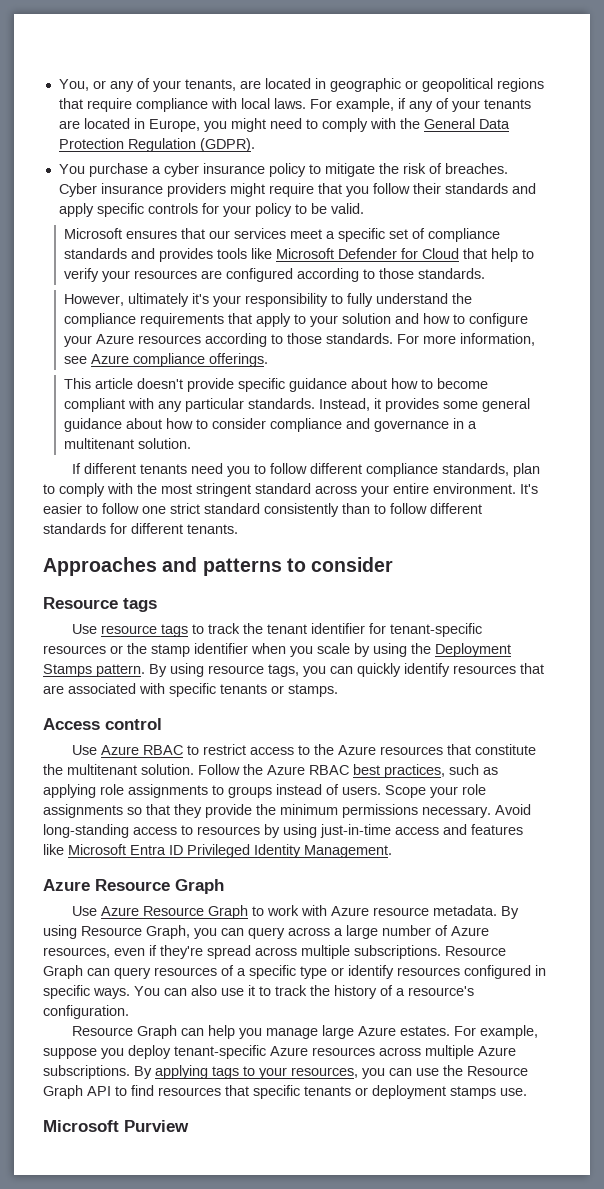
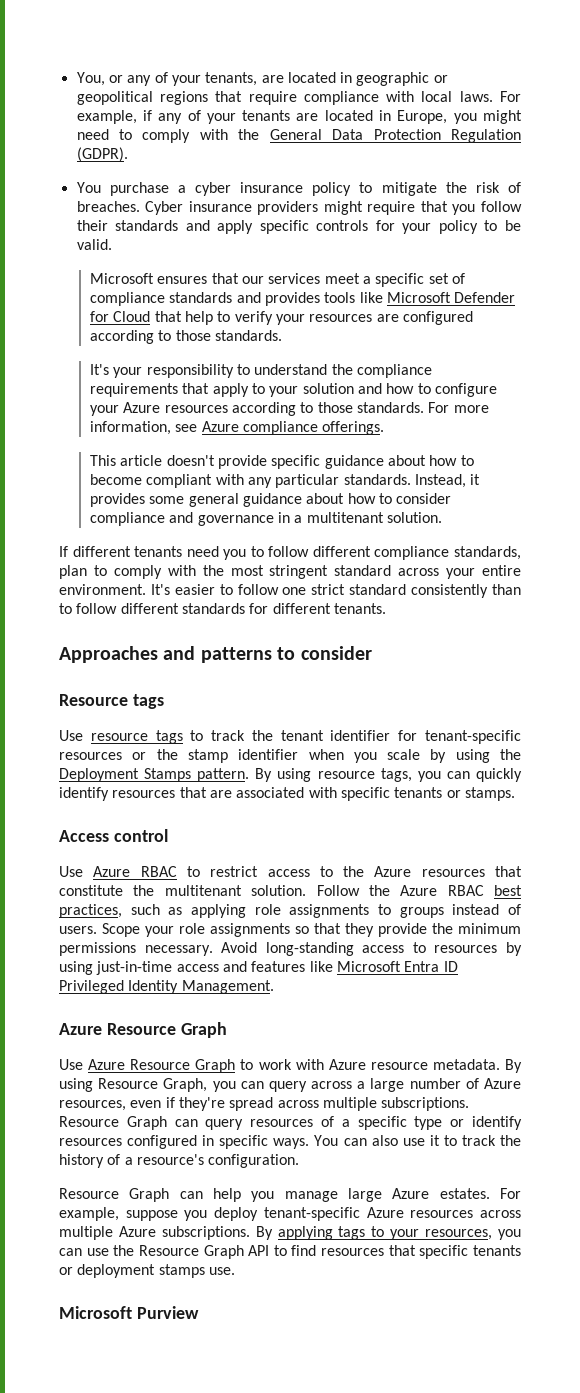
- However, ultimately it's your responsibility to fully understand the compliance requirements that apply to your solution and how to configure your Azure resources according to those standards.
+ It's your responsibility to understand the compliance requirements that apply to your solution and how to configure your Azure resources according to those standards.

